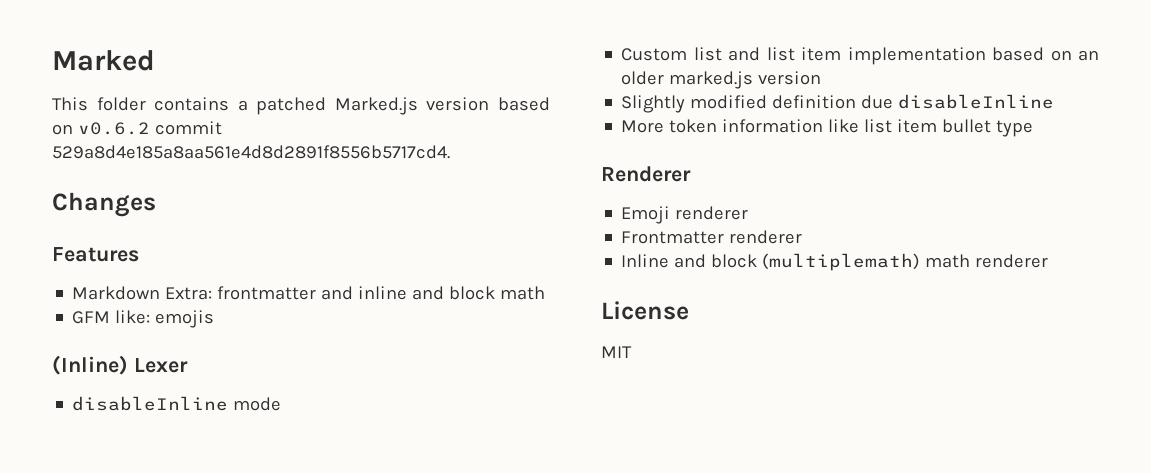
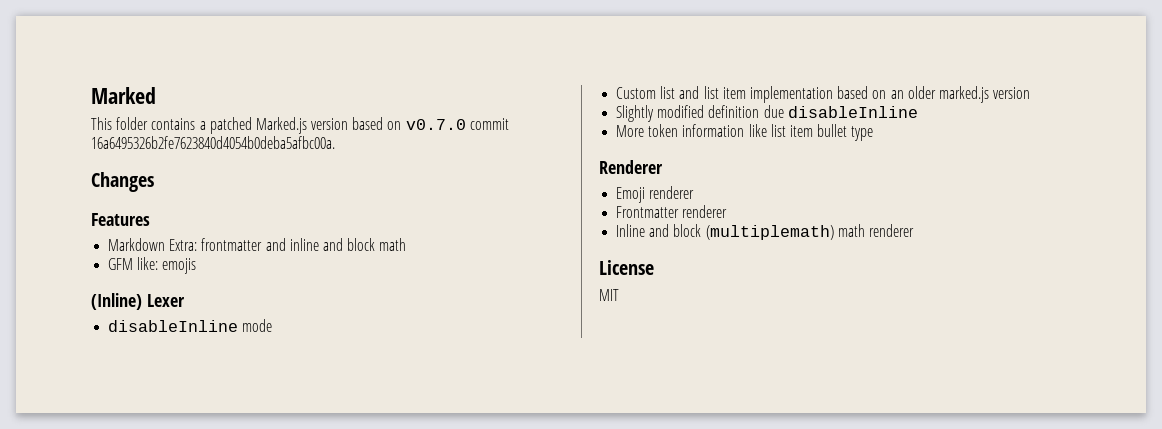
- This folder contains a patched Marked.js version based on v0.6.2 commit 529a8d4e185a8aa561e4d8d2891f8556b5717cd4.
+ This folder contains a patched Marked.js version based on v0.7.0 commit 16a6495326b2fe7623840d4054b0deba5afbc00a.

